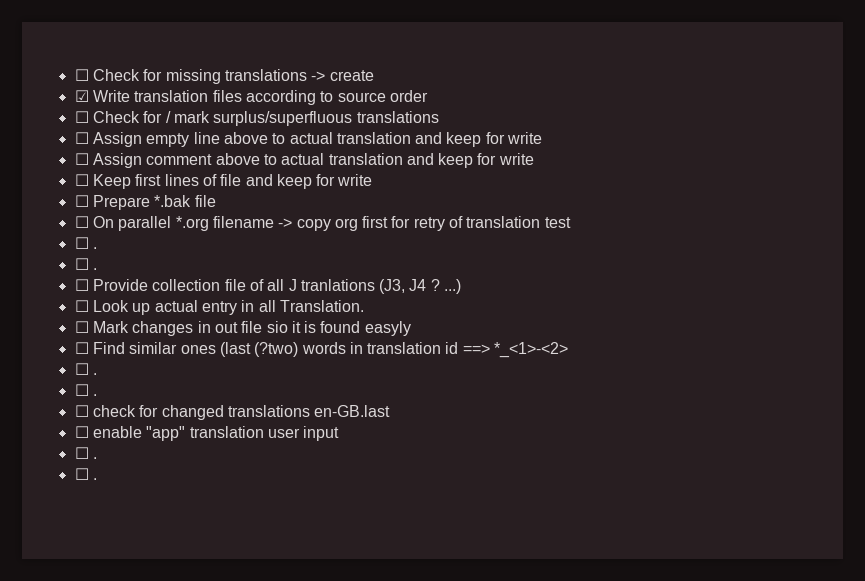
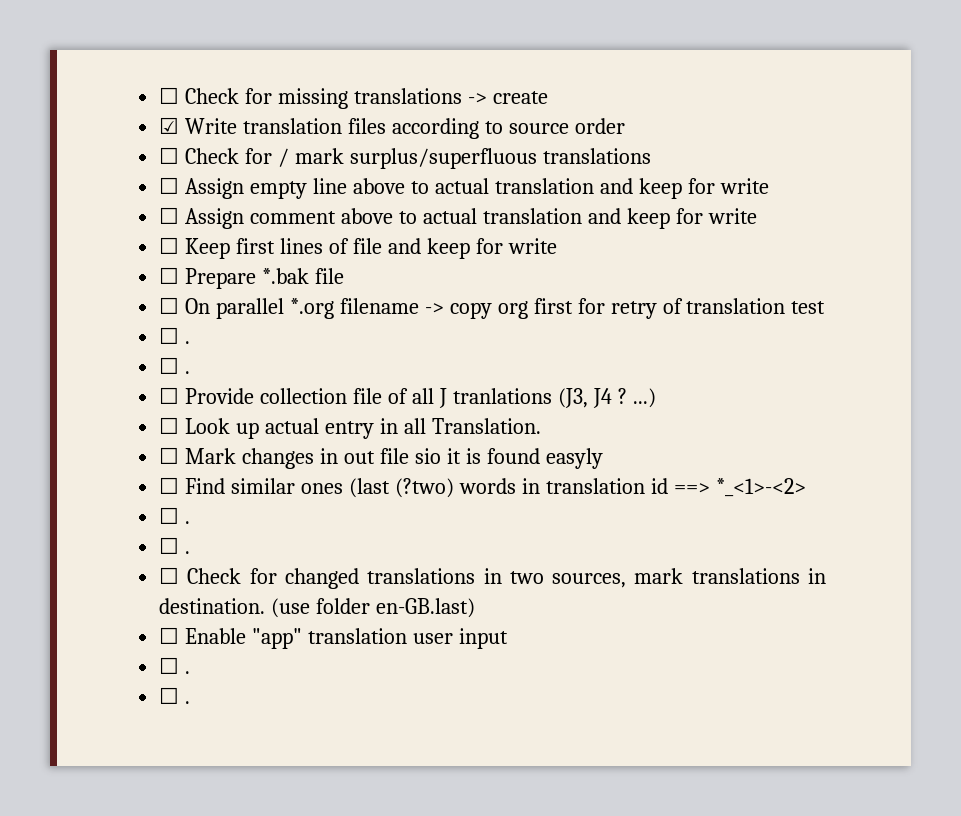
- ☐ check for changed translations en-GB.last
- ☐ enable "app" translation user input
+ ☐ Check for changed translations in two sources, mark translations in destination. (use folder en-GB.last)
+ ☐ Enable "app" translation user input

